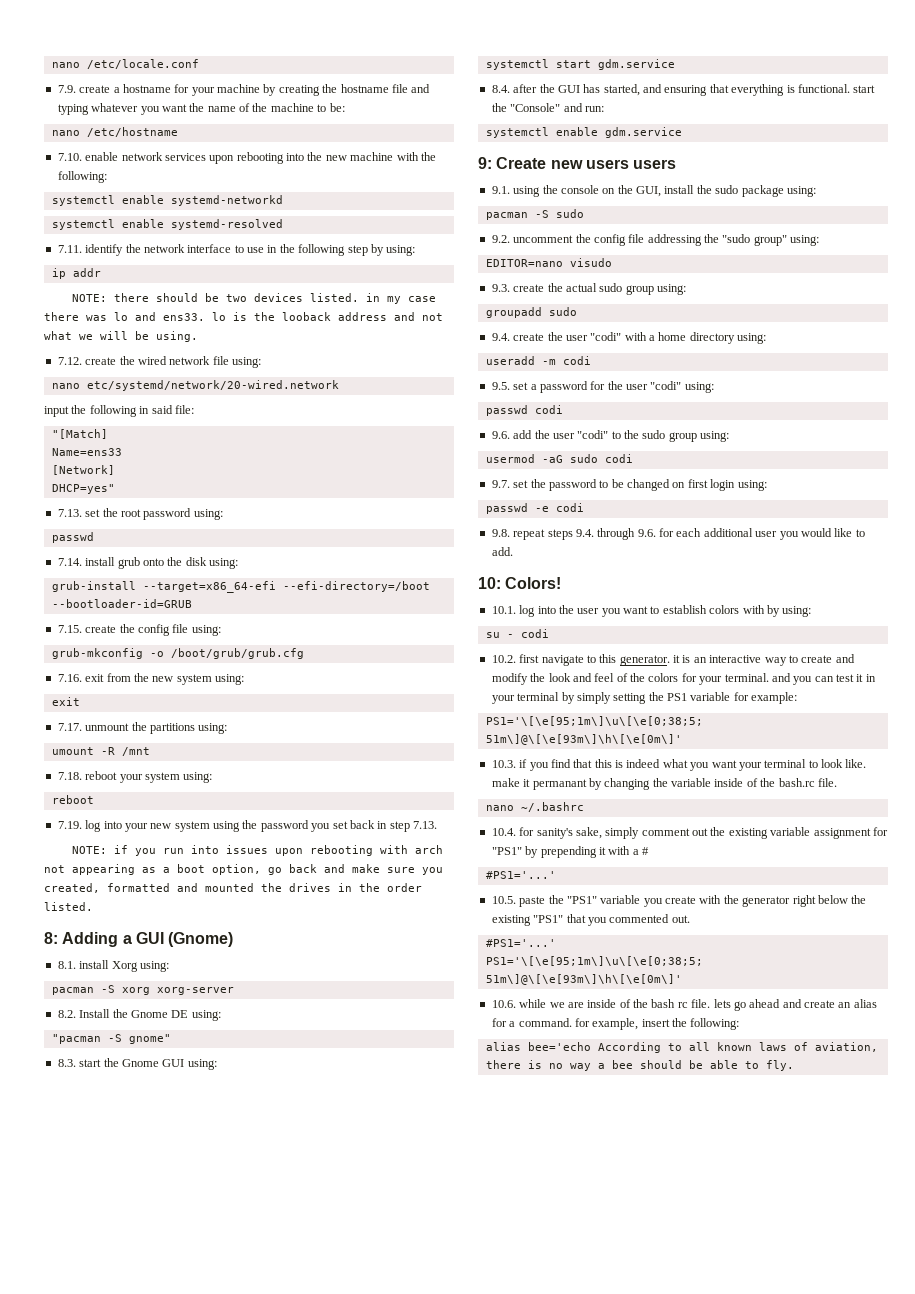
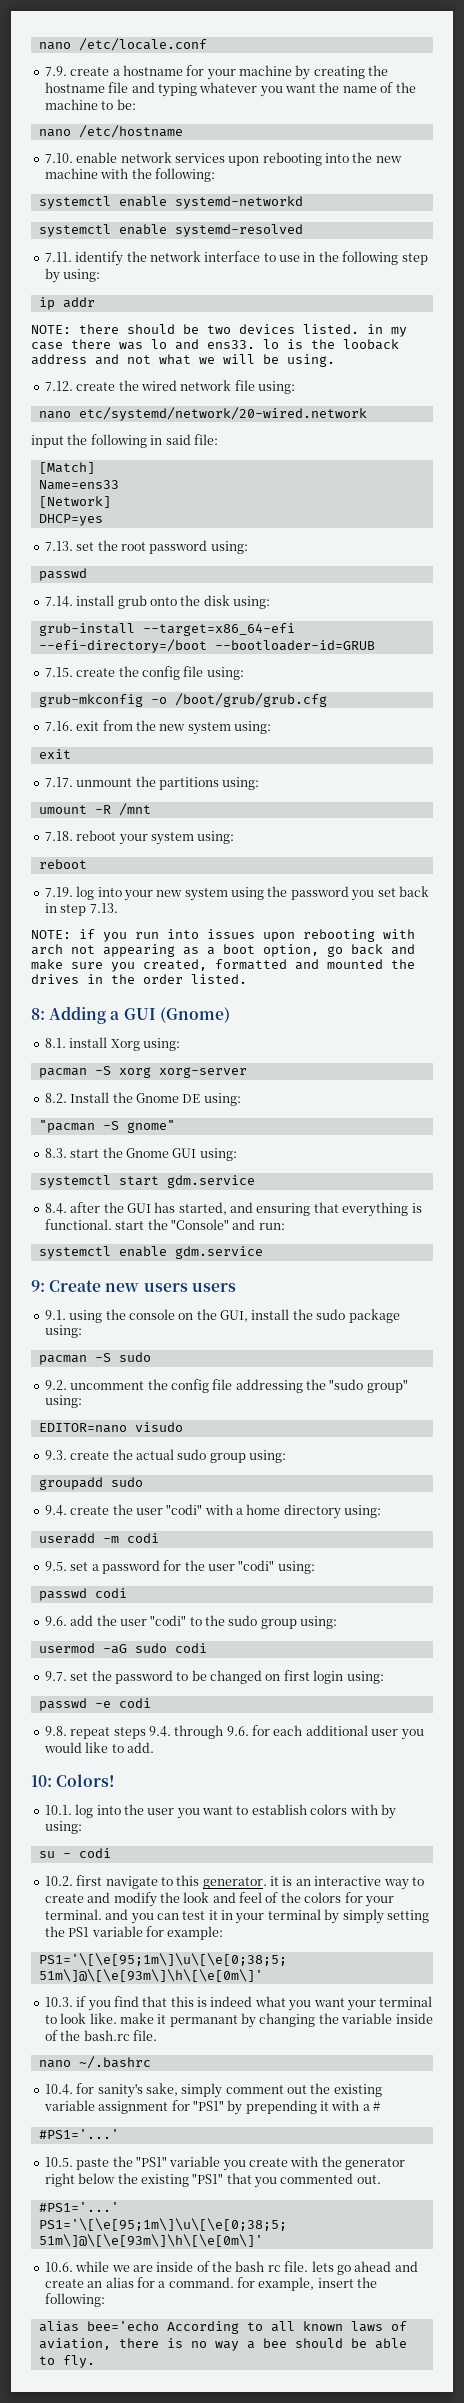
- "[Match]
+ [Match]
- DHCP=yes"
+ DHCP=yes

